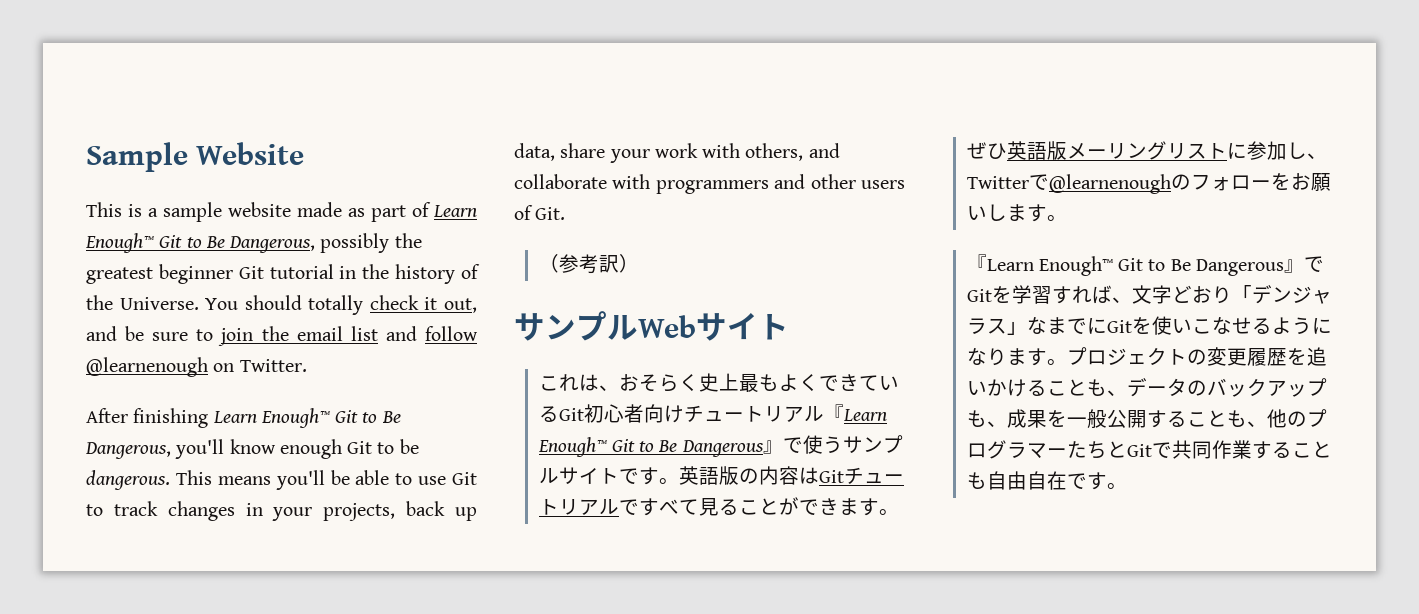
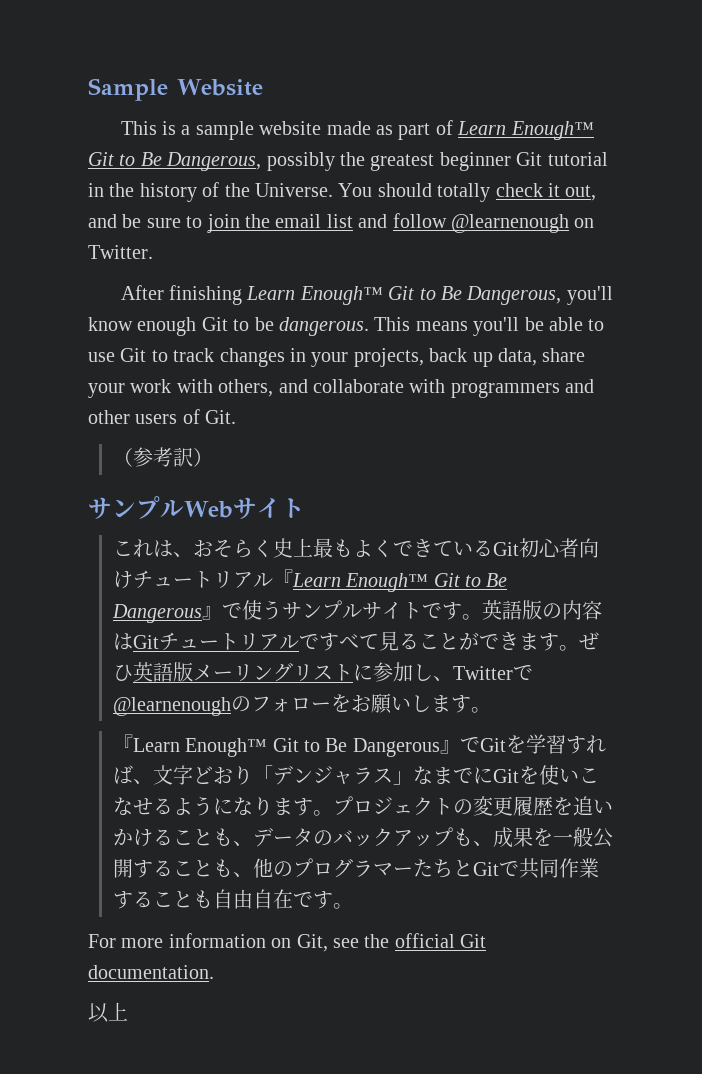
+ For more information on Git, see the official Git documentation.
+ 以上

